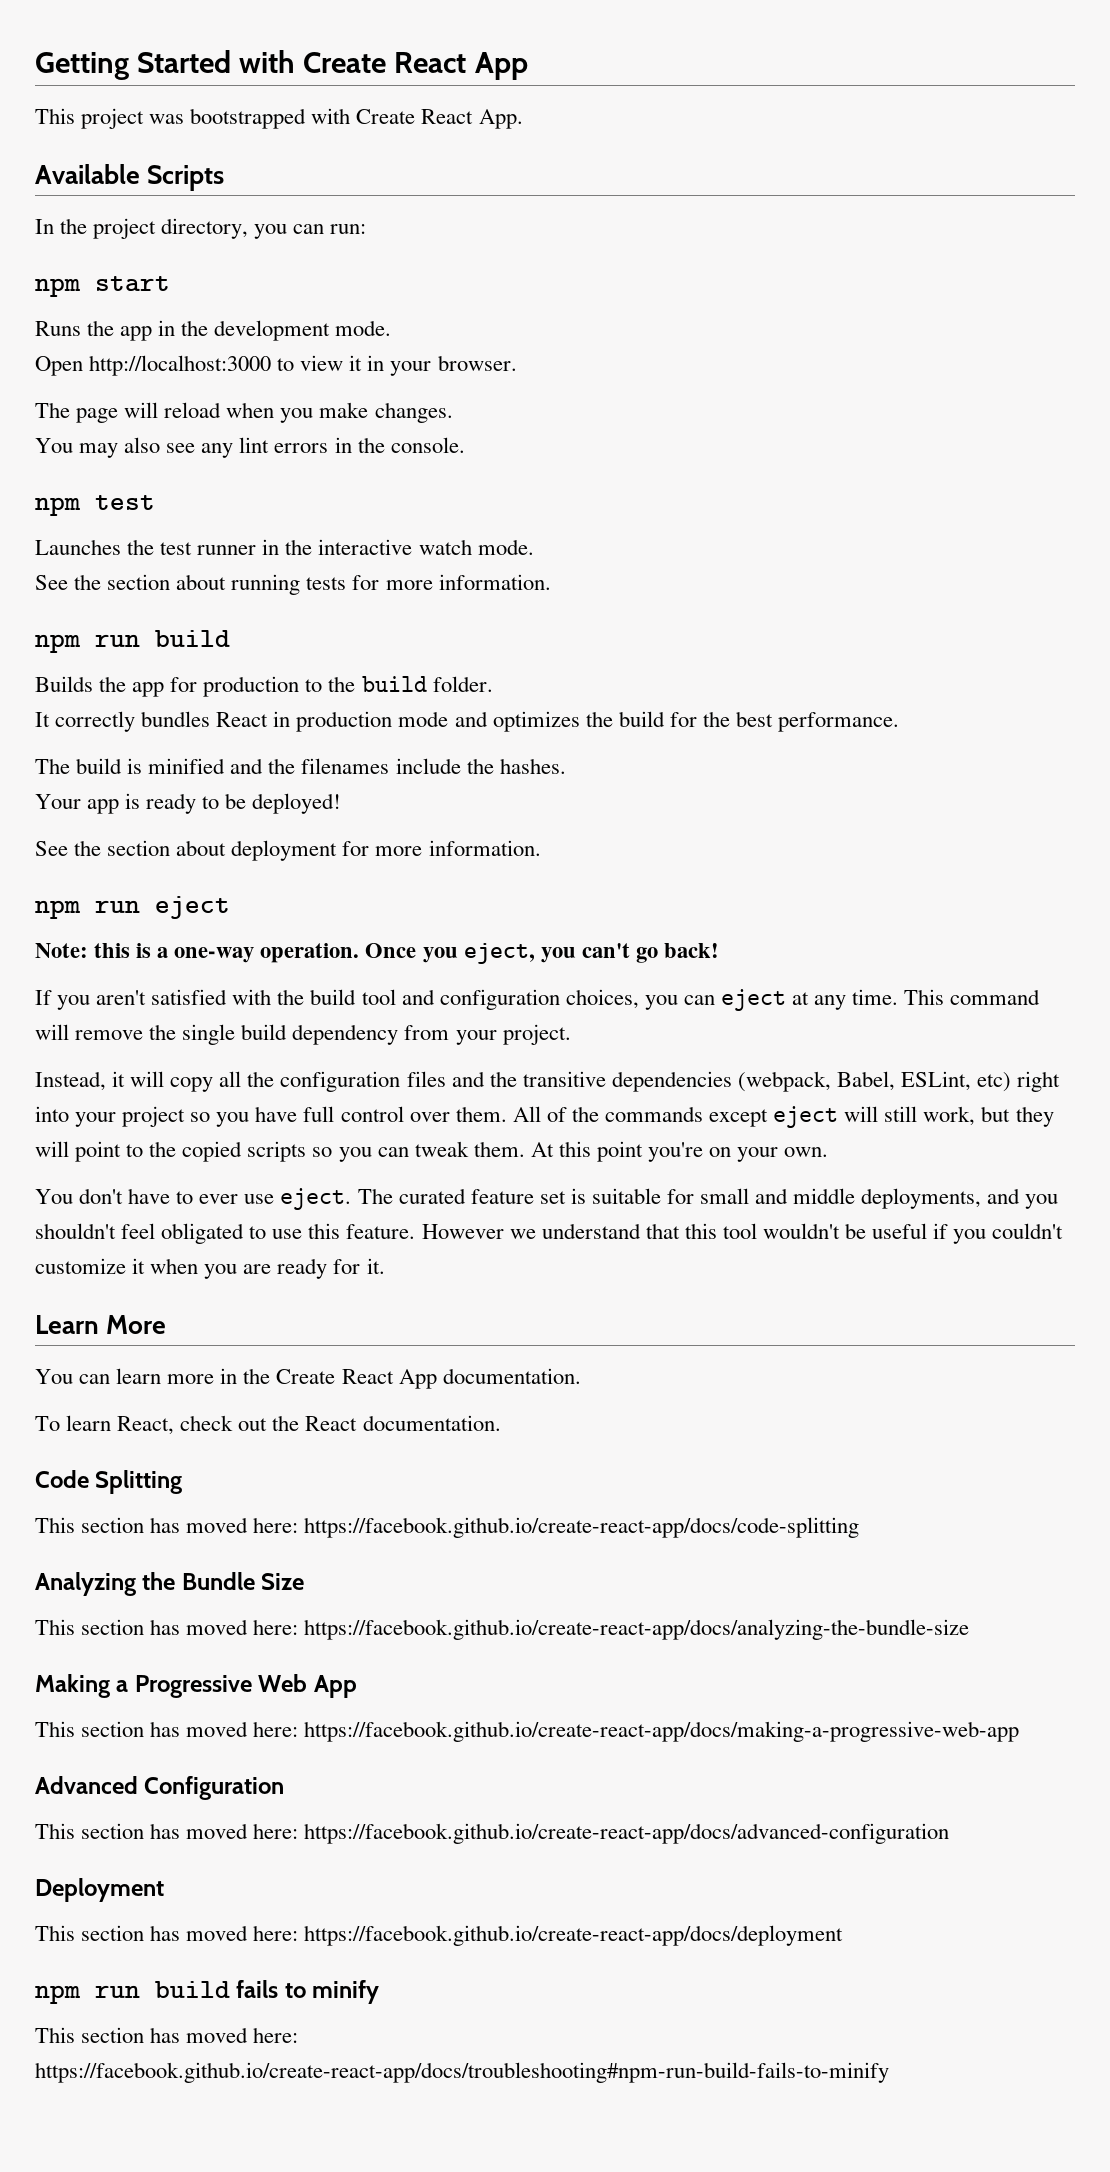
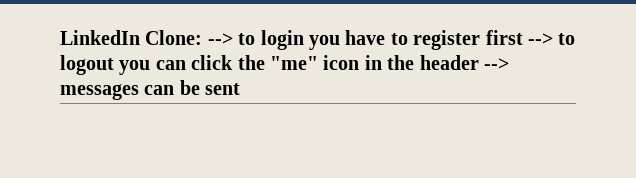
- Getting Started with Create React App
- This project was bootstrapped with Create React App.
- Available Scripts
- In the project directory, you can run:
- npm start
- Runs the app in the development mode.
- Open http://localhost:3000 to view it in your browser.
- The page will reload when you make changes.
- You may also see any lint errors in the console.
- npm test
- Launches the test runner in the interactive watch mode.
- See the section about running tests for more information.
- npm run build
- Builds the app for production to the build folder.
- It correctly bundles React in production mode and optimizes the build for the best performance.
- The build is minified and the filenames include the hashes.
- Your app is ready to be deployed!
- See the section about deployment for more information.
- npm run eject
- Note: this is a one-way operation. Once you eject, you can't go back!
- If you aren't satisfied with the build tool and configuration choices, you can eject at any time. This command will remove the single build dependency from your project.
- Instead, it will copy all the configuration files and the transitive dependencies (webpack, Babel, ESLint, etc) right into your project so you have full control over them. All of the commands except eject will still work, but they will point to the copied scripts so you can tweak them. At this point you're on your own.
- You don't have to ever use eject. The curated feature set is suitable for small and middle deployments, and you shouldn't feel obligated to use this feature. However we understand that this tool wouldn't be useful if you couldn't customize it when you are ready for it.
- Learn More
- You can learn more in the Create React App documentation.
- To learn React, check out the React documentation.
- Code Splitting
- This section has moved here: https://facebook.github.io/create-react-app/docs/code-splitting
- Analyzing the Bundle Size
- This section has moved here: https://facebook.github.io/create-react-app/docs/analyzing-the-bundle-size
- Making a Progressive Web App
- This section has moved here: https://facebook.github.io/create-react-app/docs/making-a-progressive-web-app
- Advanced Configuration
- This section has moved here: https://facebook.github.io/create-react-app/docs/advanced-configuration
- Deployment
- This section has moved here: https://facebook.github.io/create-react-app/docs/deployment
- npm run build fails to minify
- This section has moved here: https://facebook.github.io/create-react-app/docs/troubleshooting#npm-run-build-fails-to-minify
+ LinkedIn Clone: --> to login you have to register first --> to logout you can click the "me" icon in the header --> messages can be sent

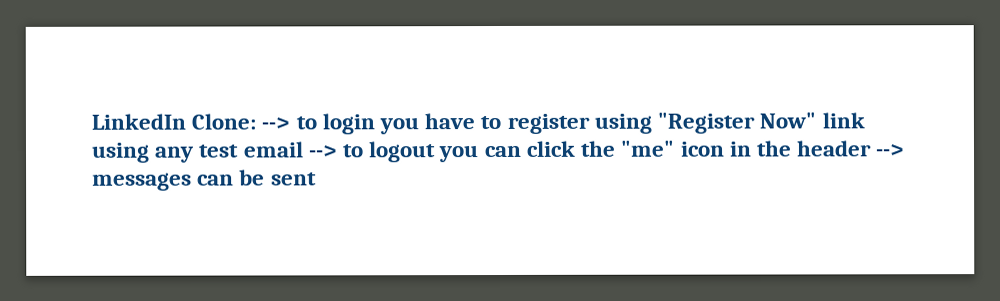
- LinkedIn Clone: --> to login you have to register first --> to logout you can click the "me" icon in the header --> messages can be sent
+ LinkedIn Clone: --> to login you have to register using "Register Now" link using any test email --> to logout you can click the "me" icon in the header --> messages can be sent

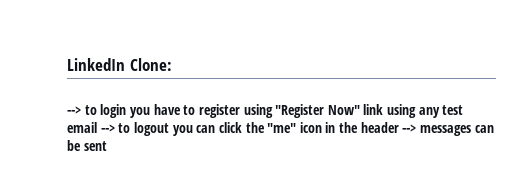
- LinkedIn Clone: --> to login you have to register using "Register Now" link using any test email --> to logout you can click the "me" icon in the header --> messages can be sent
+ LinkedIn Clone:
+ --> to login you have to register using "Register Now" link using any test email --> to logout you can click the "me" icon in the header --> messages can be sent

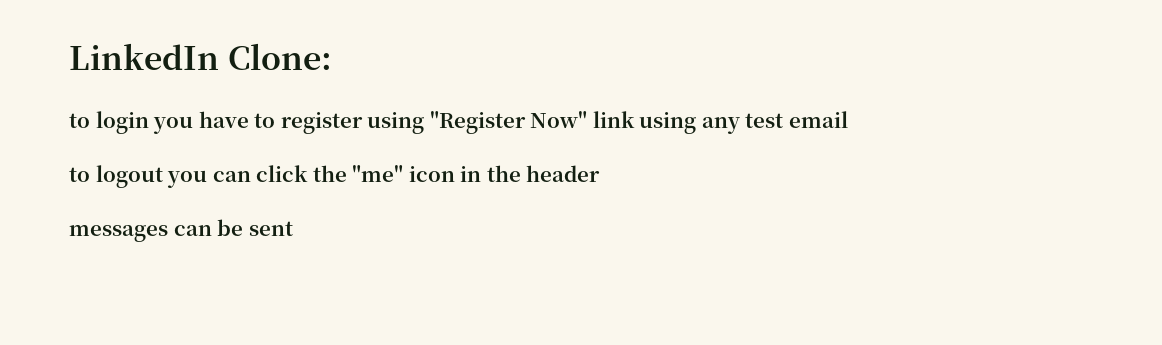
- --> to login you have to register using "Register Now" link using any test email --> to logout you can click the "me" icon in the header --> messages can be sent
+ to login you have to register using "Register Now" link using any test email
+ to logout you can click the "me" icon in the header
+ messages can be sent

